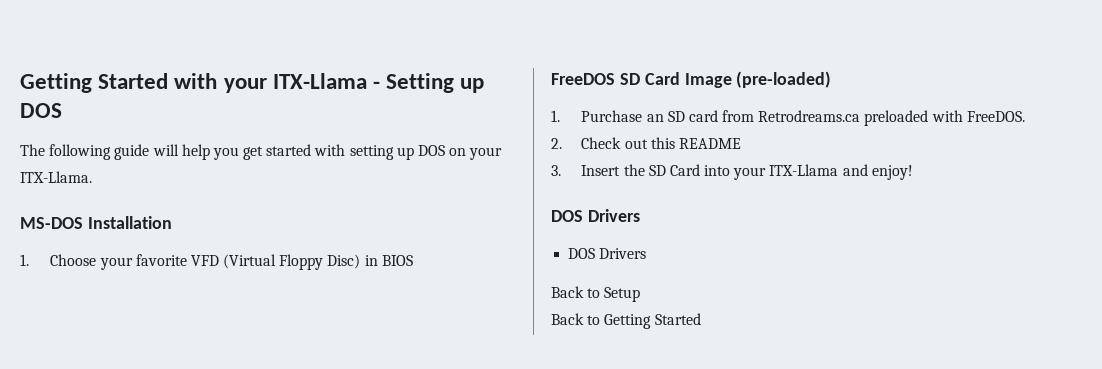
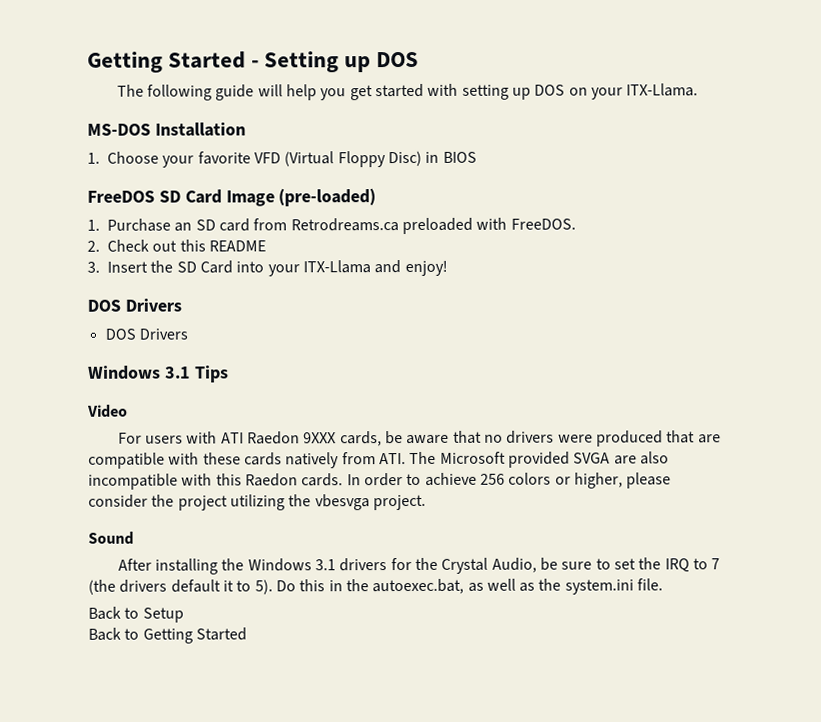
- Getting Started with your ITX-Llama - Setting up DOS
+ Getting Started - Setting up DOS
+ Windows 3.1 Tips
+ Video
+ For users with ATI Raedon 9XXX cards, be aware that no drivers were produced that are compatible with these cards natively from ATI. The Microsoft provided SVGA are also incompatible with this Raedon cards. In order to achieve 256 colors or higher, please consider the project utilizing the vbesvga project.
+ Sound
+ After installing the Windows 3.1 drivers for the Crystal Audio, be sure to set the IRQ to 7 (the drivers default it to 5). Do this in the autoexec.bat, as well as the system.ini file.

